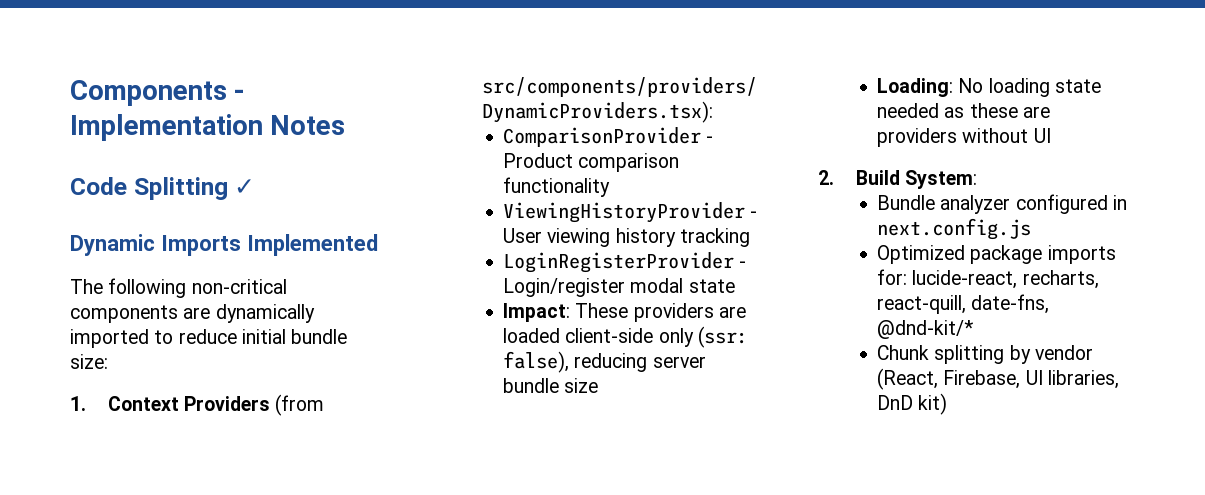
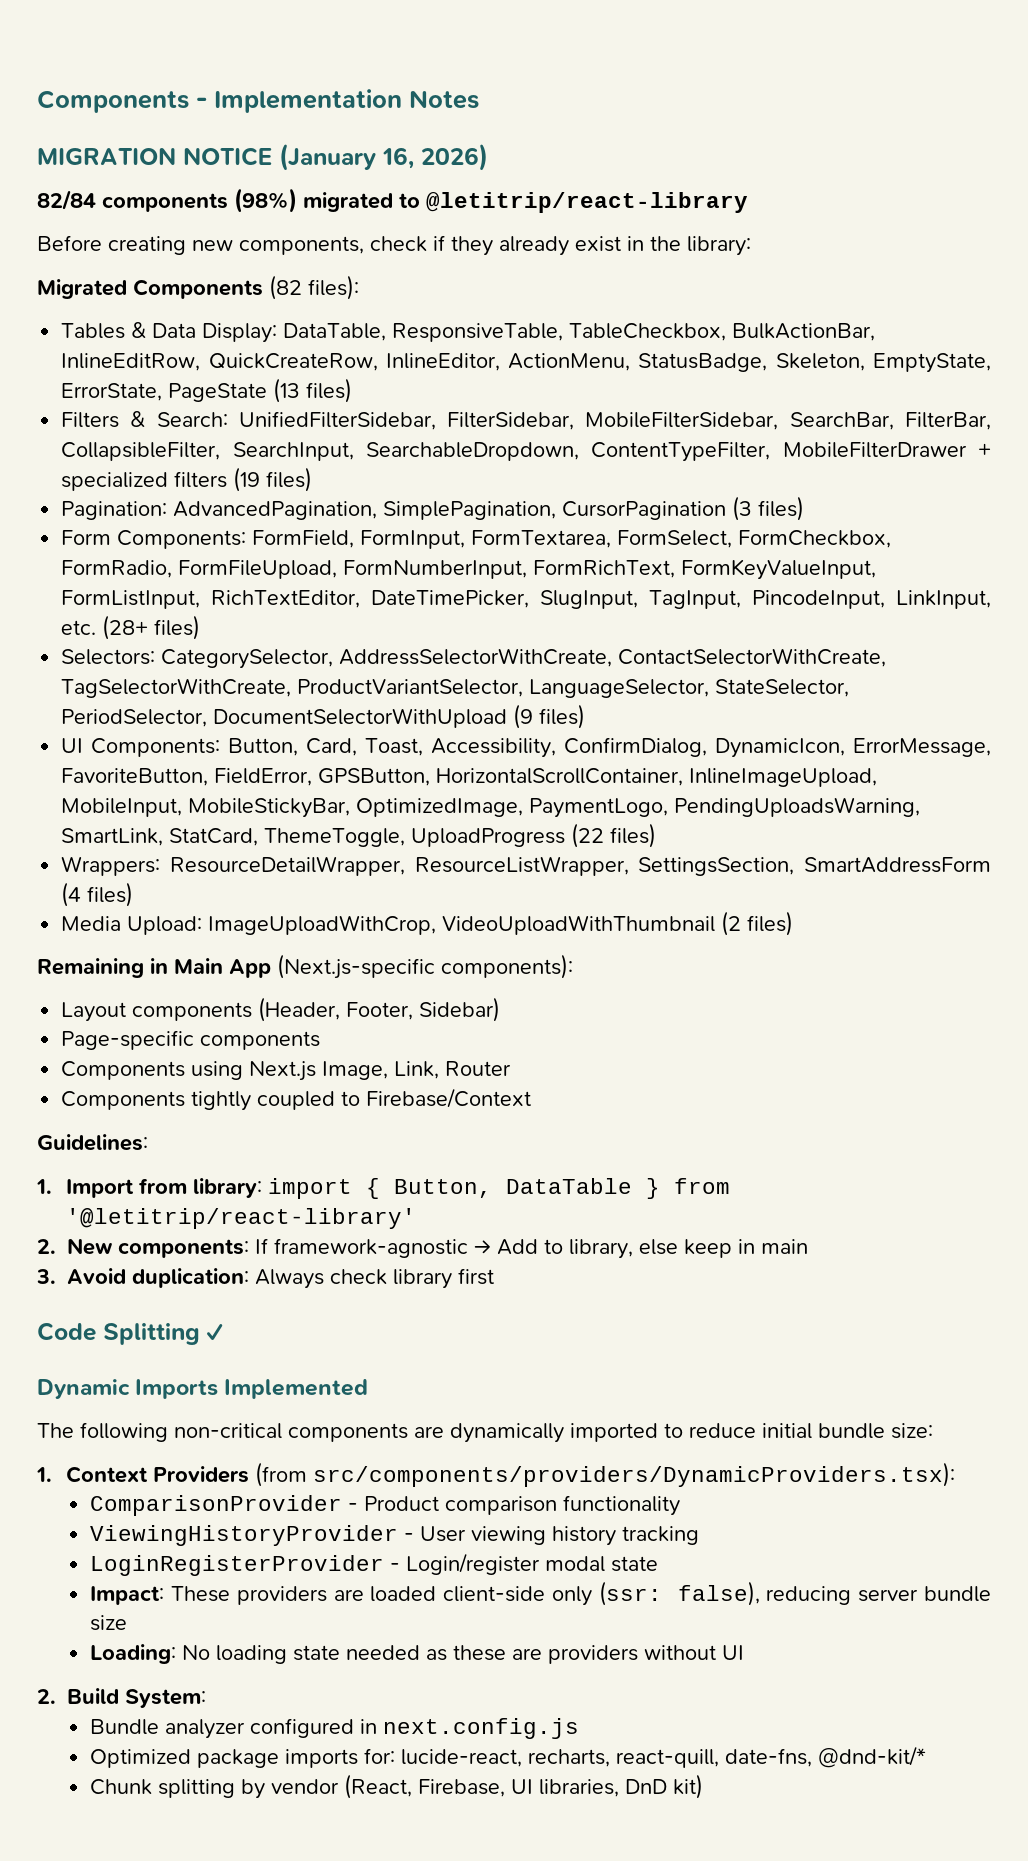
+ MIGRATION NOTICE (January 16, 2026)
+ 82/84 components (98%) migrated to @letitrip/react-library
+ Before creating new components, check if they already exist in the library:
+ Migrated Components (82 files):
+ Tables & Data Display: DataTable, ResponsiveTable, TableCheckbox, BulkActionBar, InlineEditRow, QuickCreateRow, InlineEditor, ActionMenu, StatusBadge, Skeleton, EmptyState, ErrorState, PageState (13 files)
+ Filters & Search: UnifiedFilterSidebar, FilterSidebar, MobileFilterSidebar, SearchBar, FilterBar, CollapsibleFilter, SearchInput, SearchableDropdown, ContentTypeFilter, MobileFilterDrawer + specialized filters (19 files)
+ Pagination: AdvancedPagination, SimplePagination, CursorPagination (3 files)
+ Form Components: FormField, FormInput, FormTextarea, FormSelect, FormCheckbox, FormRadio, FormFileUpload, FormNumberInput, FormRichText, FormKeyValueInput, FormListInput, RichTextEditor, DateTimePicker, SlugInput, TagInput, PincodeInput, LinkInput, etc. (28+ files)
+ Selectors: CategorySelector, AddressSelectorWithCreate, ContactSelectorWithCreate, TagSelectorWithCreate, ProductVariantSelector, LanguageSelector, StateSelector, PeriodSelector, DocumentSelectorWithUpload (9 files)
+ UI Components: Button, Card, Toast, Accessibility, ConfirmDialog, DynamicIcon, ErrorMessage, FavoriteButton, FieldError, GPSButton, HorizontalScrollContainer, InlineImageUpload, MobileInput, MobileStickyBar, OptimizedImage, PaymentLogo, PendingUploadsWarning, SmartLink, StatCard, ThemeToggle, UploadProgress (22 files)
+ Wrappers: ResourceDetailWrapper, ResourceListWrapper, SettingsSection, SmartAddressForm (4 files)
+ Media Upload: ImageUploadWithCrop, VideoUploadWithThumbnail (2 files)
+ Remaining in Main App (Next.js-specific components):
+ Layout components (Header, Footer, Sidebar)
+ Page-specific components
+ Components using Next.js Image, Link, Router
+ Components tightly coupled to Firebase/Context
+ Guidelines:
+ 1. Import from library: import { Button, DataTable } from '@letitrip/react-library'
+ 2. New components: If framework-agnostic → Add to library, else keep in main
+ 3. Avoid duplication: Always check library first

